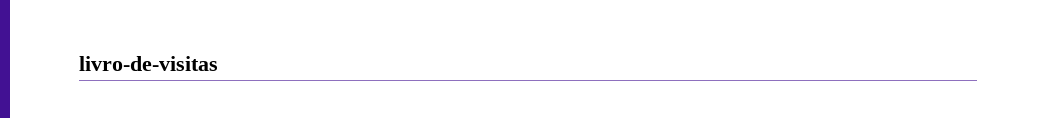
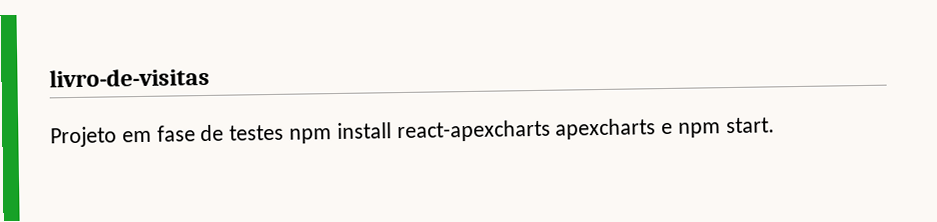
+ Projeto em fase de testes npm install react-apexcharts apexcharts e npm start.

